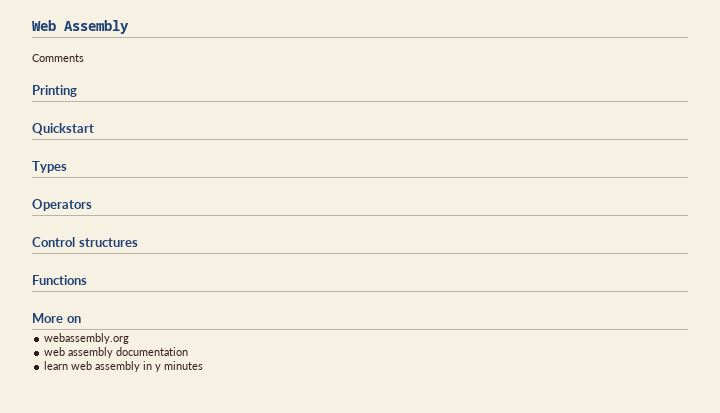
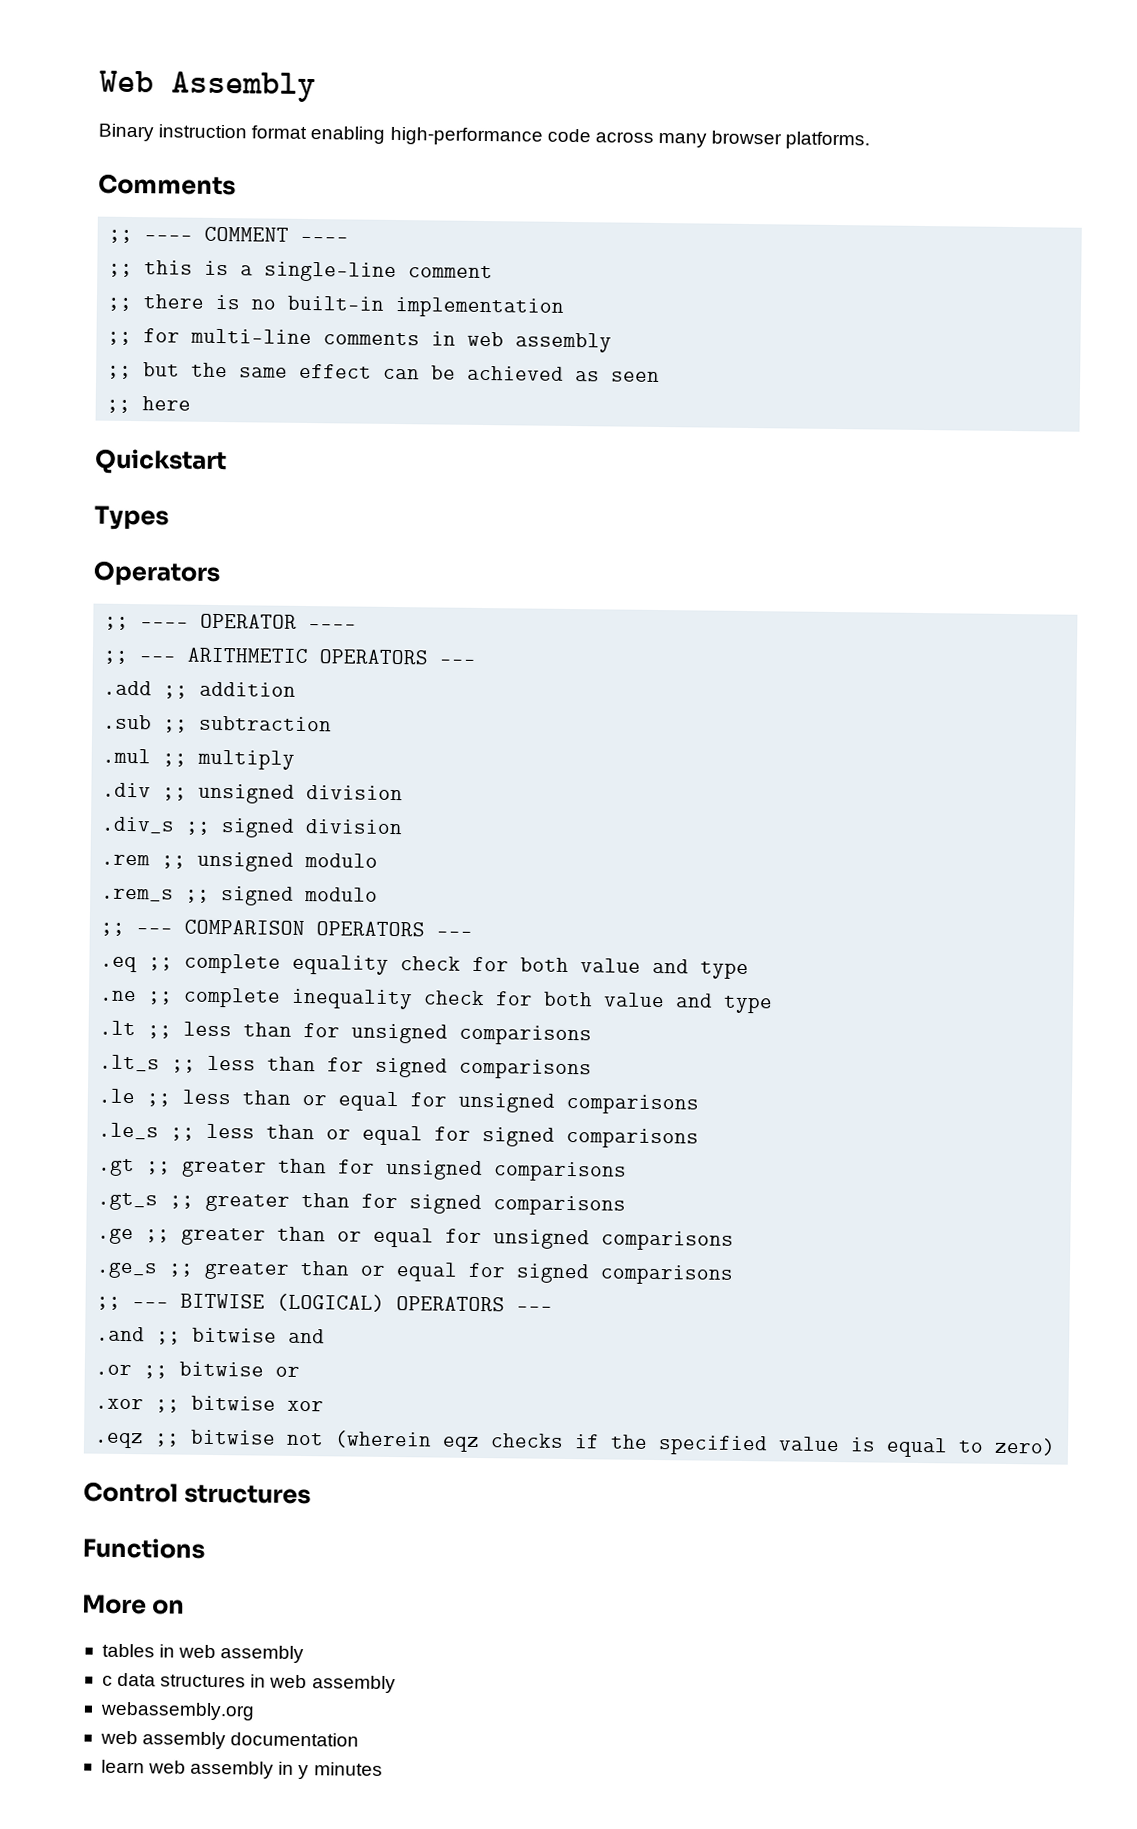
+ Binary instruction format enabling high-performance code across many browser platforms.
  Comments
- Printing
+ ;; ---- COMMENT ----
+ ;; this is a single-line comment
+ ;; there is no built-in implementation
+ ;; for multi-line comments in web assembly
+ ;; but the same effect can be achieved as seen
+ ;; here
  Quickstart
  Types
  Operators
+ ;; ---- OPERATOR ----
+ ;; --- ARITHMETIC OPERATORS ---
+ .add ;; addition
+ .sub ;; subtraction
+ .mul ;; multiply
+ .div ;; unsigned division
+ .div_s ;; signed division
+ .rem ;; unsigned modulo
+ .rem_s ;; signed modulo
+ ;; --- COMPARISON OPERATORS ---
+ .eq ;; complete equality check for both value and type
+ .ne ;; complete inequality check for both value and type
+ .lt ;; less than for unsigned comparisons
+ .lt_s ;; less than for signed comparisons
+ .le ;; less than or equal for unsigned comparisons
+ .le_s ;; less than or equal for signed comparisons
+ .gt ;; greater than for unsigned comparisons
+ .gt_s ;; greater than for signed comparisons
+ .ge ;; greater than or equal for unsigned comparisons
+ .ge_s ;; greater than or equal for signed comparisons
+ ;; --- BITWISE (LOGICAL) OPERATORS ---
+ .and ;; bitwise and
+ .or ;; bitwise or
+ .xor ;; bitwise xor
+ .eqz ;; bitwise not (wherein eqz checks if the specified value is equal to zero)
+ tables in web assembly
+ c data structures in web assembly

